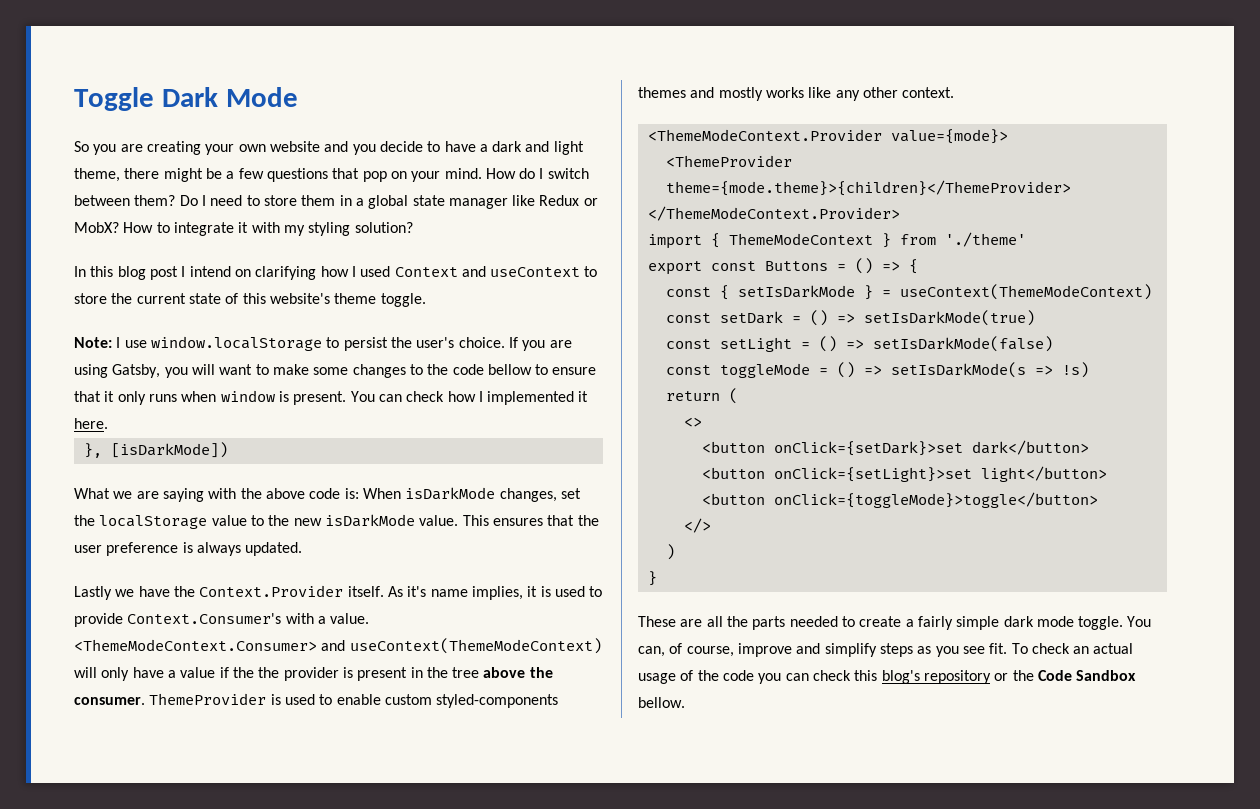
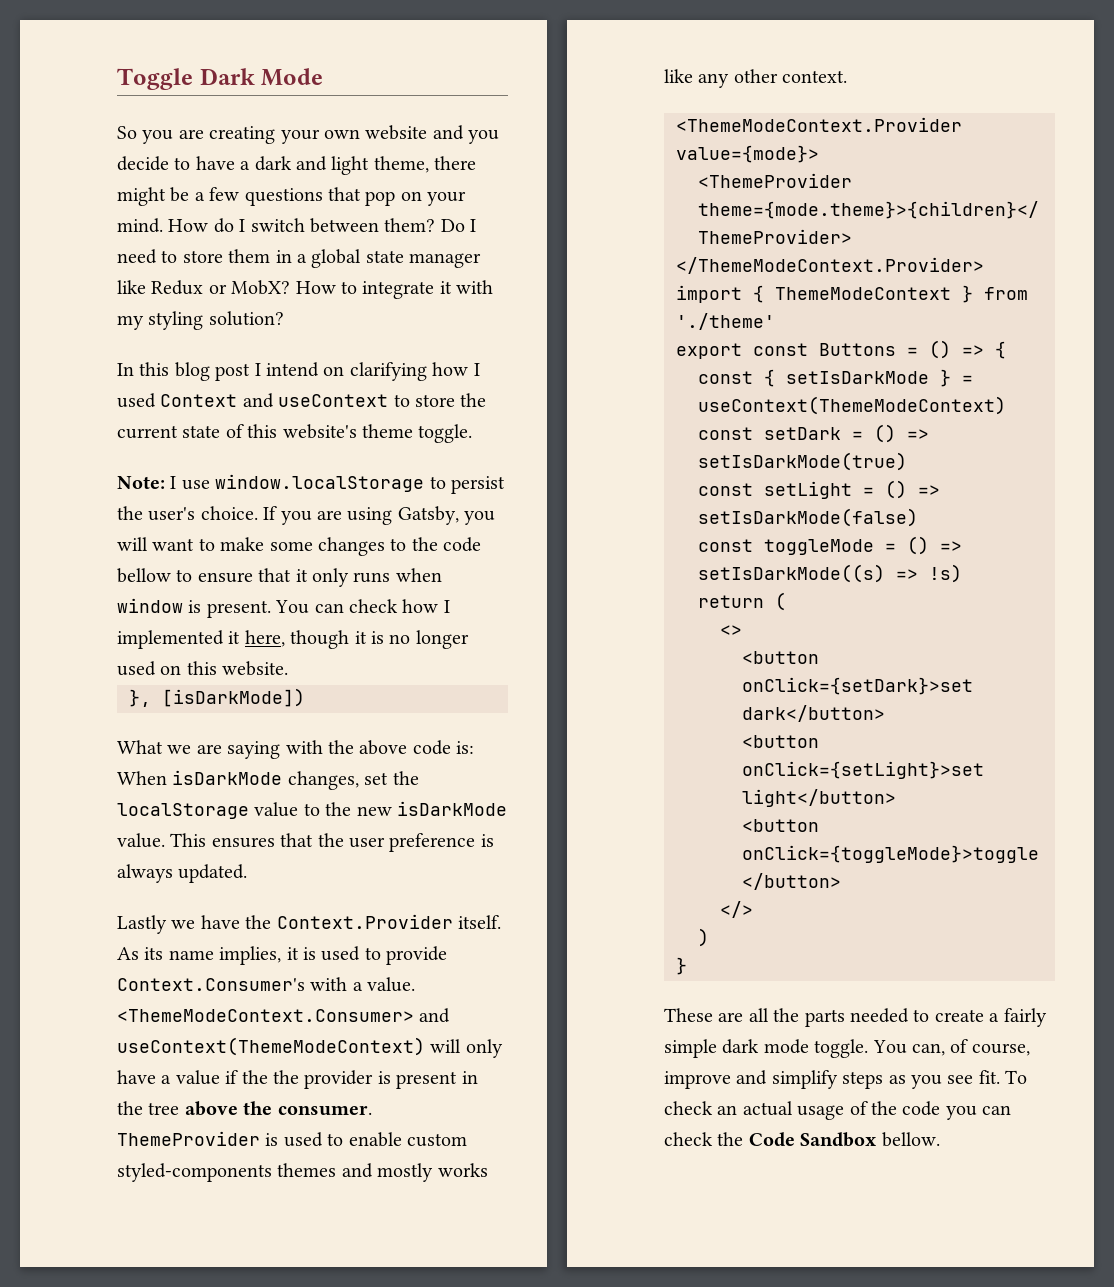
- You can check how I implemented it here.
+ You can check how I implemented it here, though it is no longer used on this website.
- As it's name implies, it is used to provide Context.Consumer's with a value.
+ As its name implies, it is used to provide Context.Consumer's with a value.
- const toggleMode = () => setIsDarkMode(s => !s)
+ const toggleMode = () => setIsDarkMode((s) => !s)
- To check an actual usage of the code you can check this blog's repository or the Code Sandbox bellow.
+ To check an actual usage of the code you can check the Code Sandbox bellow.

